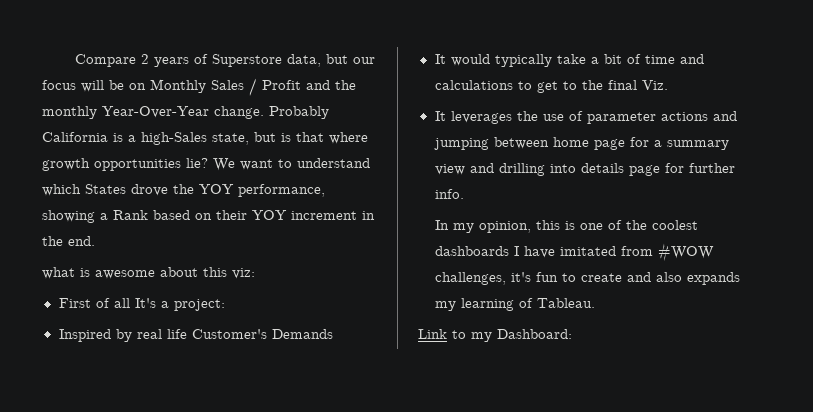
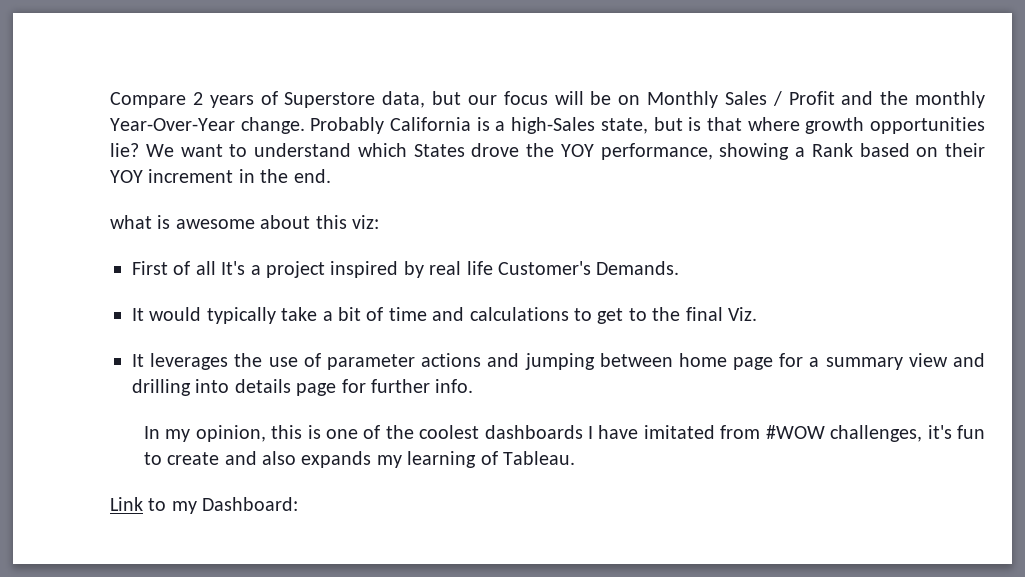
- First of all It's a project:
- Inspired by real life Customer's Demands
+ First of all It's a project inspired by real life Customer's Demands.

